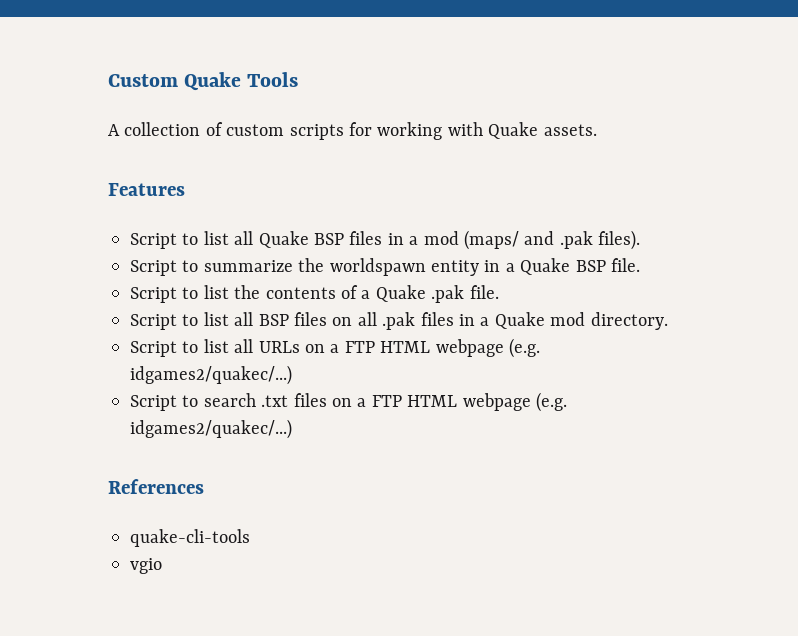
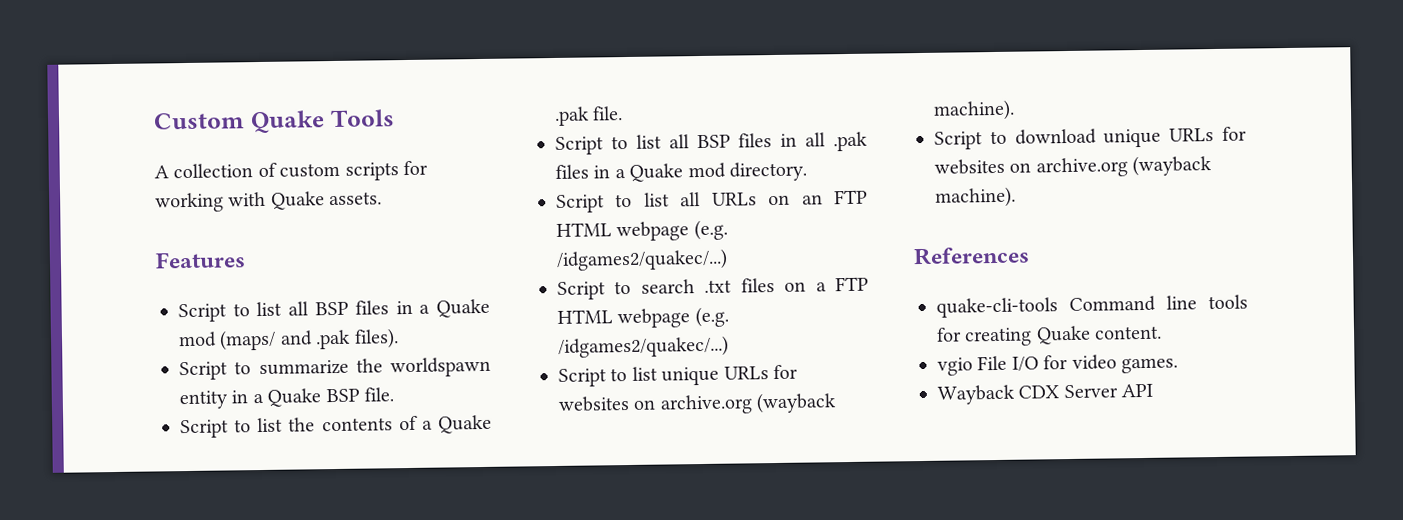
- Script to list all Quake BSP files in a mod (maps/ and .pak files).
+ Script to list all BSP files in a Quake mod (maps/ and .pak files).
- Script to list all BSP files on all .pak files in a Quake mod directory.
+ Script to list all BSP files in all .pak files in a Quake mod directory.
- Script to list all URLs on a FTP HTML webpage (e.g. idgames2/quakec/...)
+ Script to list all URLs on an FTP HTML webpage (e.g. /idgames2/quakec/...)
- Script to search .txt files on a FTP HTML webpage (e.g. idgames2/quakec/...)
+ Script to search .txt files on a FTP HTML webpage (e.g. /idgames2/quakec/...)
+ Script to list unique URLs for websites on archive.org (wayback machine).
+ Script to download unique URLs for websites on archive.org (wayback machine).
  References
- quake-cli-tools
- vgio
+ quake-cli-tools Command line tools for creating Quake content.
+ vgio File I/O for video games.
+ Wayback CDX Server API

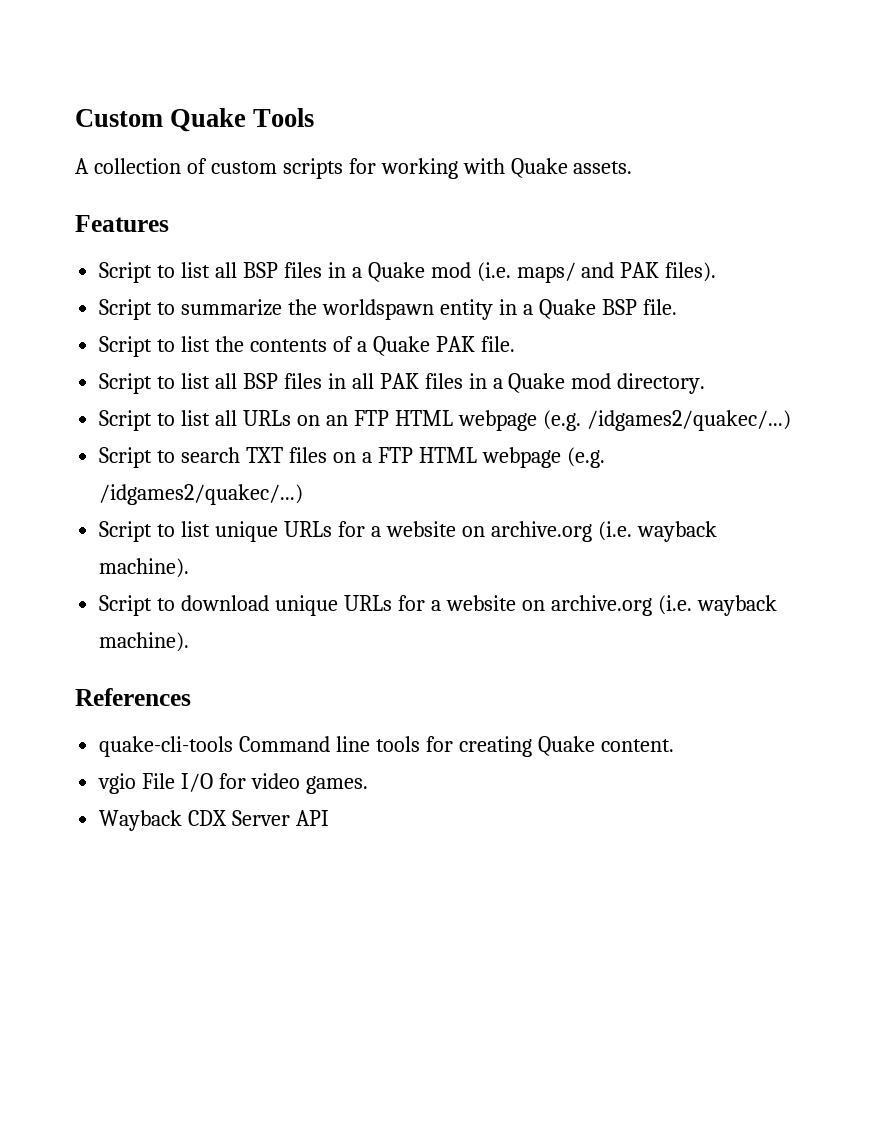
- Script to list all BSP files in a Quake mod (maps/ and .pak files).
+ Script to list all BSP files in a Quake mod (i.e. maps/ and PAK files).
- Script to list the contents of a Quake .pak file.
+ Script to list the contents of a Quake PAK file.
- Script to list all BSP files in all .pak files in a Quake mod directory.
+ Script to list all BSP files in all PAK files in a Quake mod directory.
- Script to search .txt files on a FTP HTML webpage (e.g. /idgames2/quakec/...)
+ Script to search TXT files on a FTP HTML webpage (e.g. /idgames2/quakec/...)
- Script to list unique URLs for websites on archive.org (wayback machine).
+ Script to list unique URLs for a website on archive.org (i.e. wayback machine).
- Script to download unique URLs for websites on archive.org (wayback machine).
+ Script to download unique URLs for a website on archive.org (i.e. wayback machine).

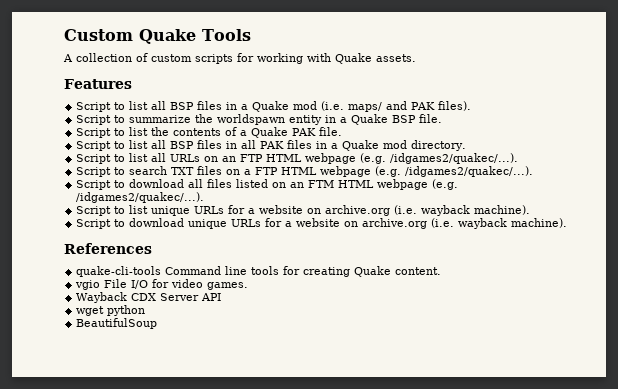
- Script to list all URLs on an FTP HTML webpage (e.g. /idgames2/quakec/...)
+ Script to list all URLs on an FTP HTML webpage (e.g. /idgames2/quakec/...).
- Script to search TXT files on a FTP HTML webpage (e.g. /idgames2/quakec/...)
+ Script to search TXT files on a FTP HTML webpage (e.g. /idgames2/quakec/...).
+ Script to download all files listed on an FTM HTML webpage (e.g. /idgames2/quakec/...).
+ wget python
+ BeautifulSoup

